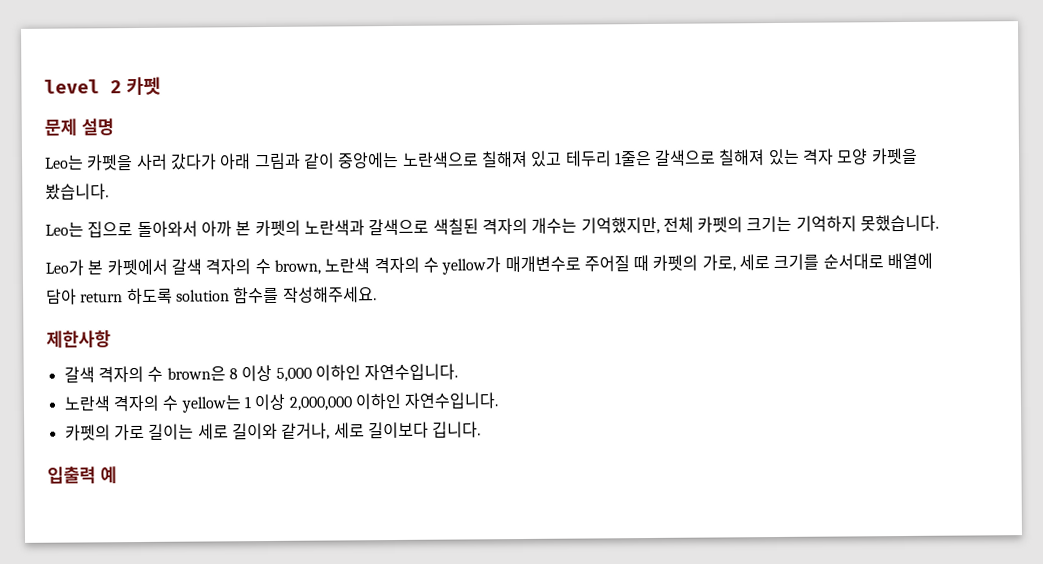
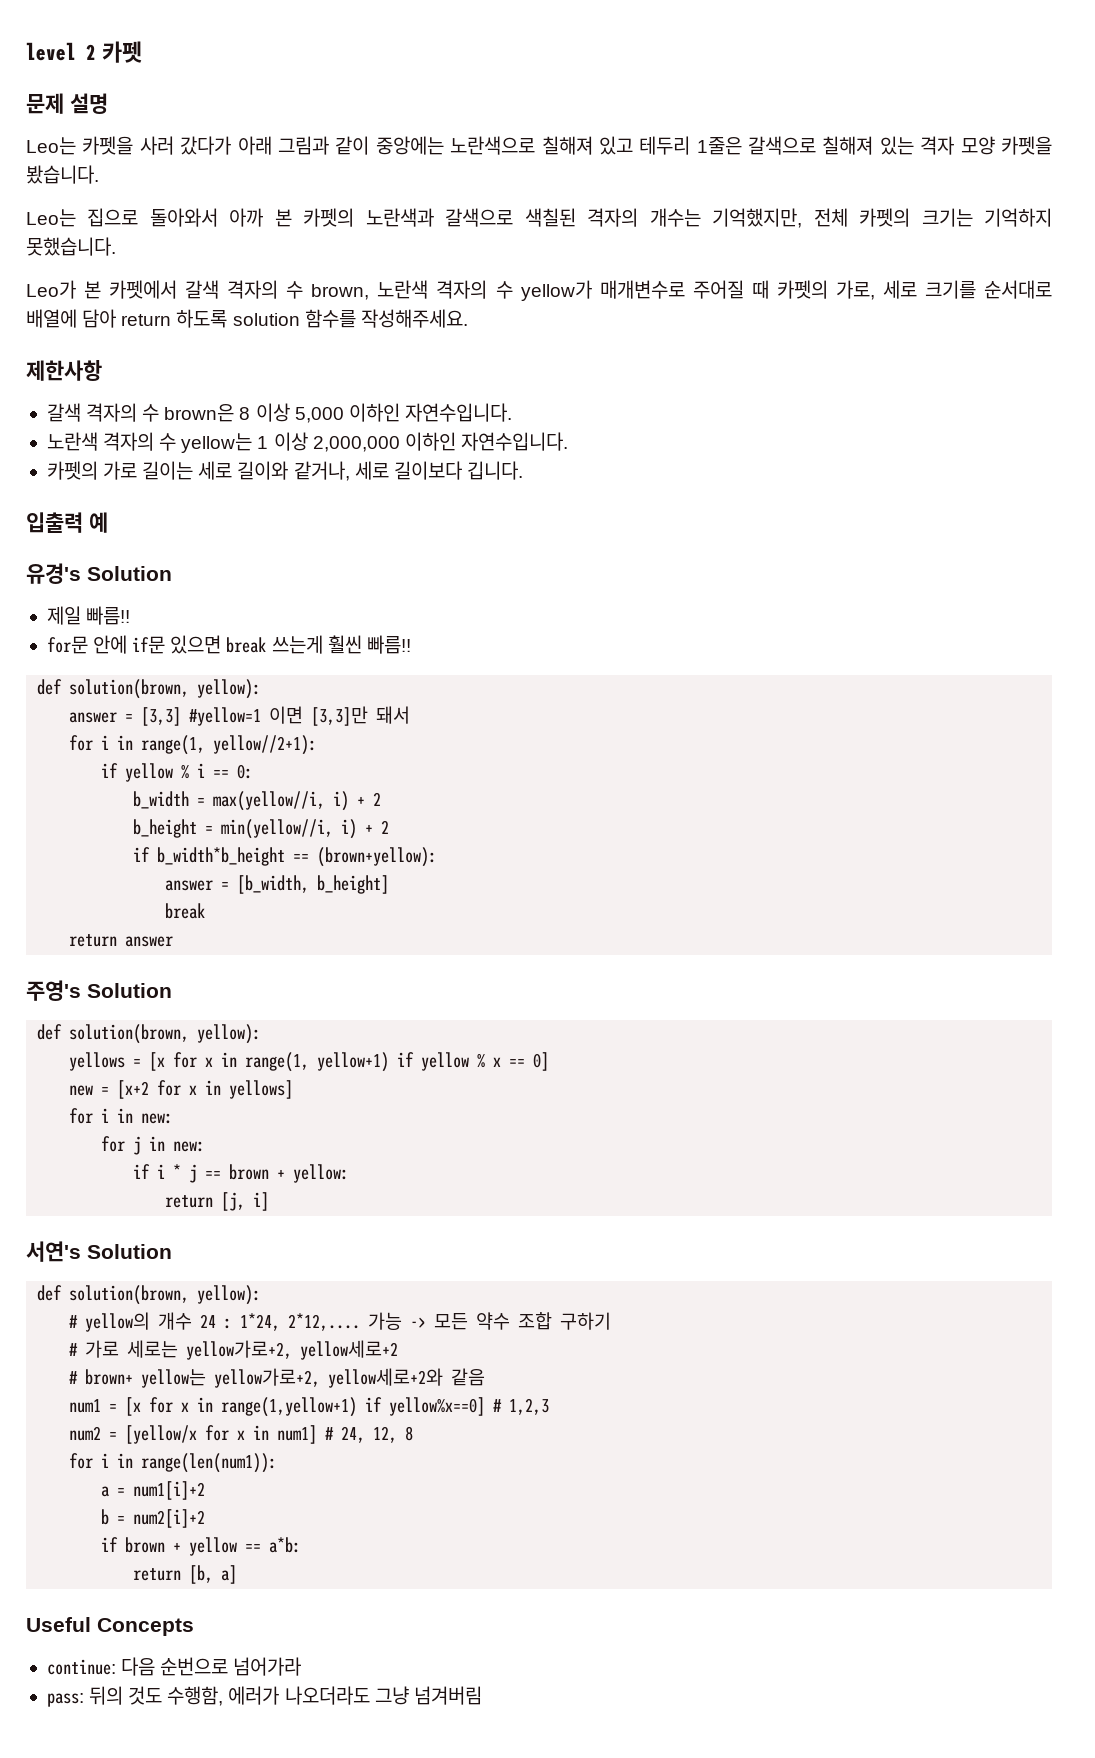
+ 유경's Solution
+ 제일 빠름!!
+ for문 안에 if문 있으면 break 쓰는게 훨씬 빠름!!
+ def solution(brown, yellow):
+ answer = [3,3] #yellow=1 이면 [3,3]만 돼서
+ for i in range(1, yellow//2+1):
+ if yellow % i == 0:
+ b_width = max(yellow//i, i) + 2
+ b_height = min(yellow//i, i) + 2
+ if b_width*b_height == (brown+yellow):
+ answer = [b_width, b_height]
+ break
+ return answer
+ 주영's Solution
+ def solution(brown, yellow):
+ yellows = [x for x in range(1, yellow+1) if yellow % x == 0]
+ new = [x+2 for x in yellows]
+ for i in new:
+ for j in new:
+ if i * j == brown + yellow:
+ return [j, i]
+ 서연's Solution
+ def solution(brown, yellow):
+ # yellow의 개수 24 : 1*24, 2*12,.... 가능 -> 모든 약수 조합 구하기
+ # 가로 세로는 yellow가로+2, yellow세로+2
+ # brown+ yellow는 yellow가로+2, yellow세로+2와 같음
+ num1 = [x for x in range(1,yellow+1) if yellow%x==0] # 1,2,3
+ num2 = [yellow/x for x in num1] # 24, 12, 8
+ for i in range(len(num1)):
+ a = num1[i]+2
+ b = num2[i]+2
+ if brown + yellow == a*b:
+ return [b, a]
+ Useful Concepts
+ continue: 다음 순번으로 넘어가라
+ pass: 뒤의 것도 수행함, 에러가 나오더라도 그냥 넘겨버림

